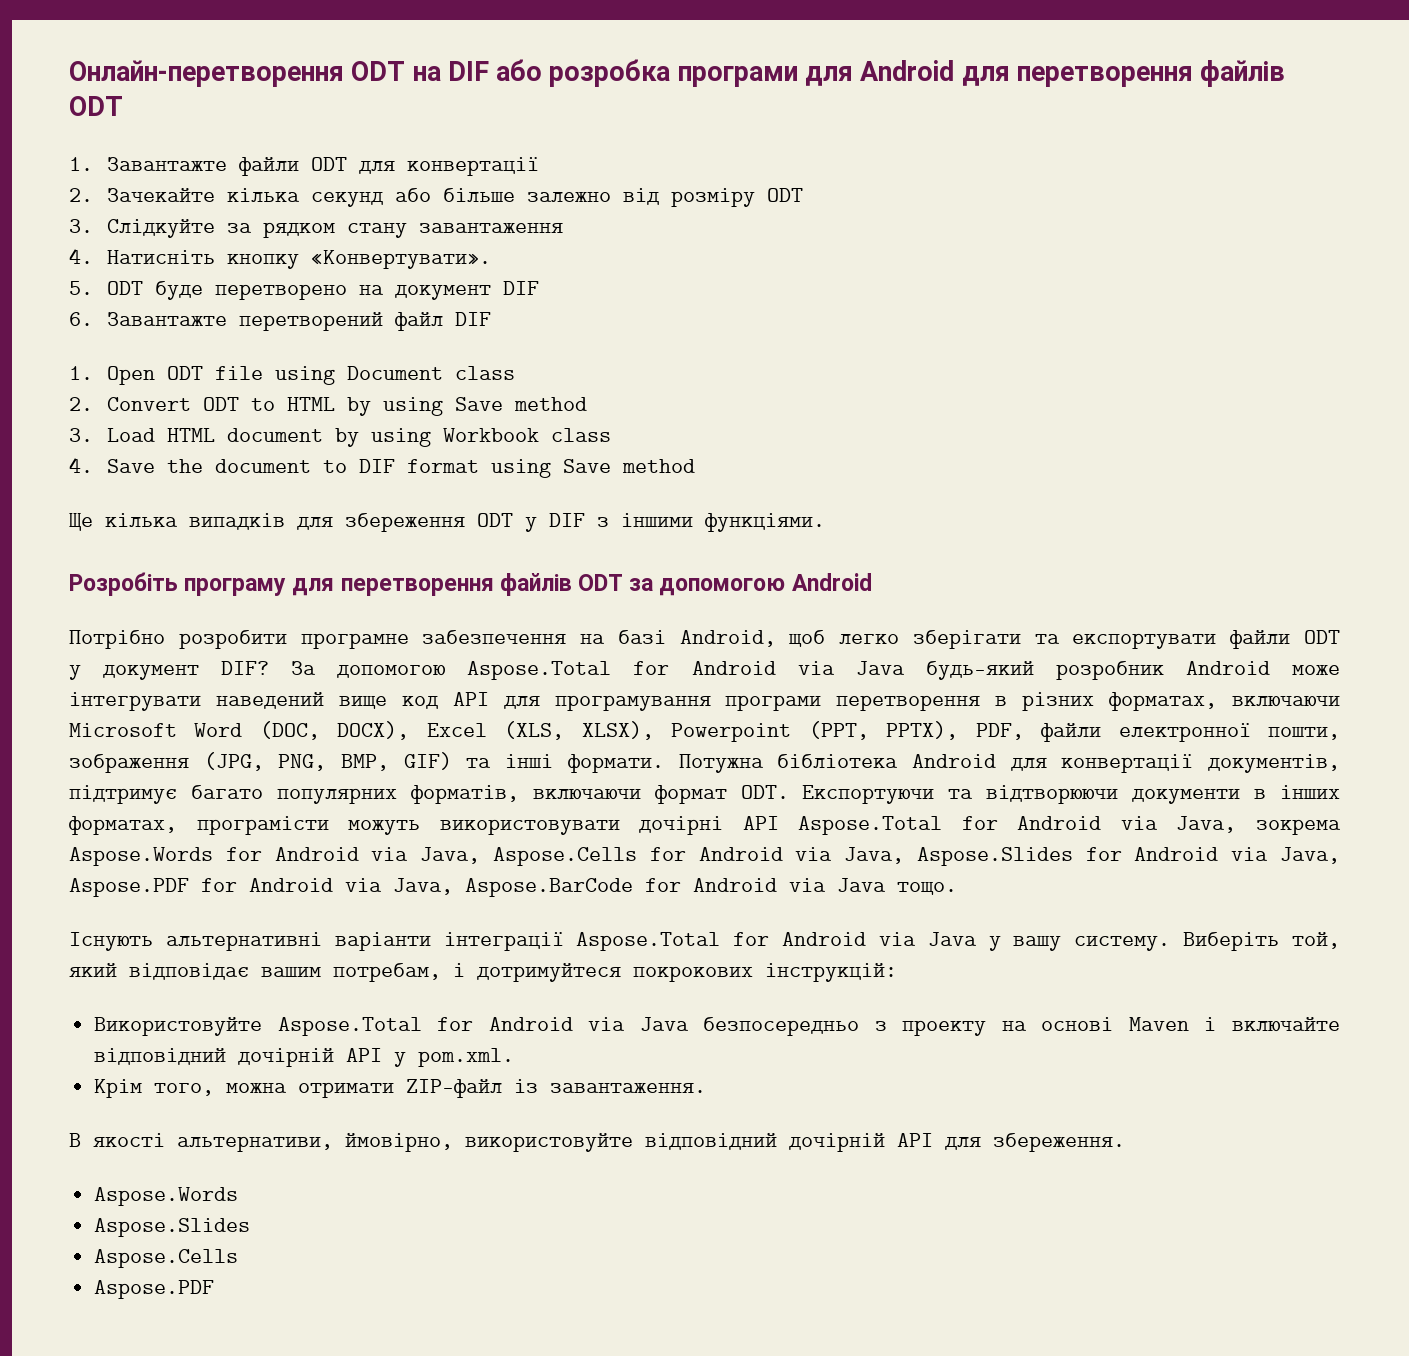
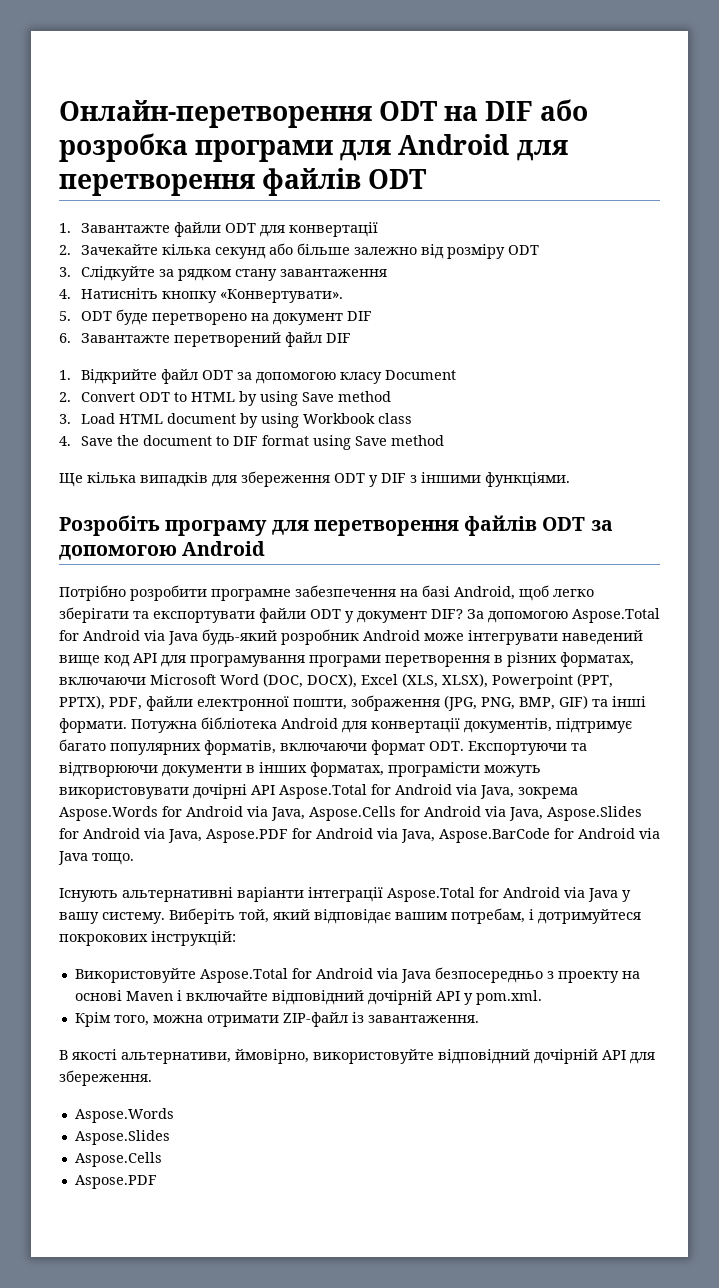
- 1. Open ODT file using Document class
+ 1. Відкрийте файл ODT за допомогою класу Document

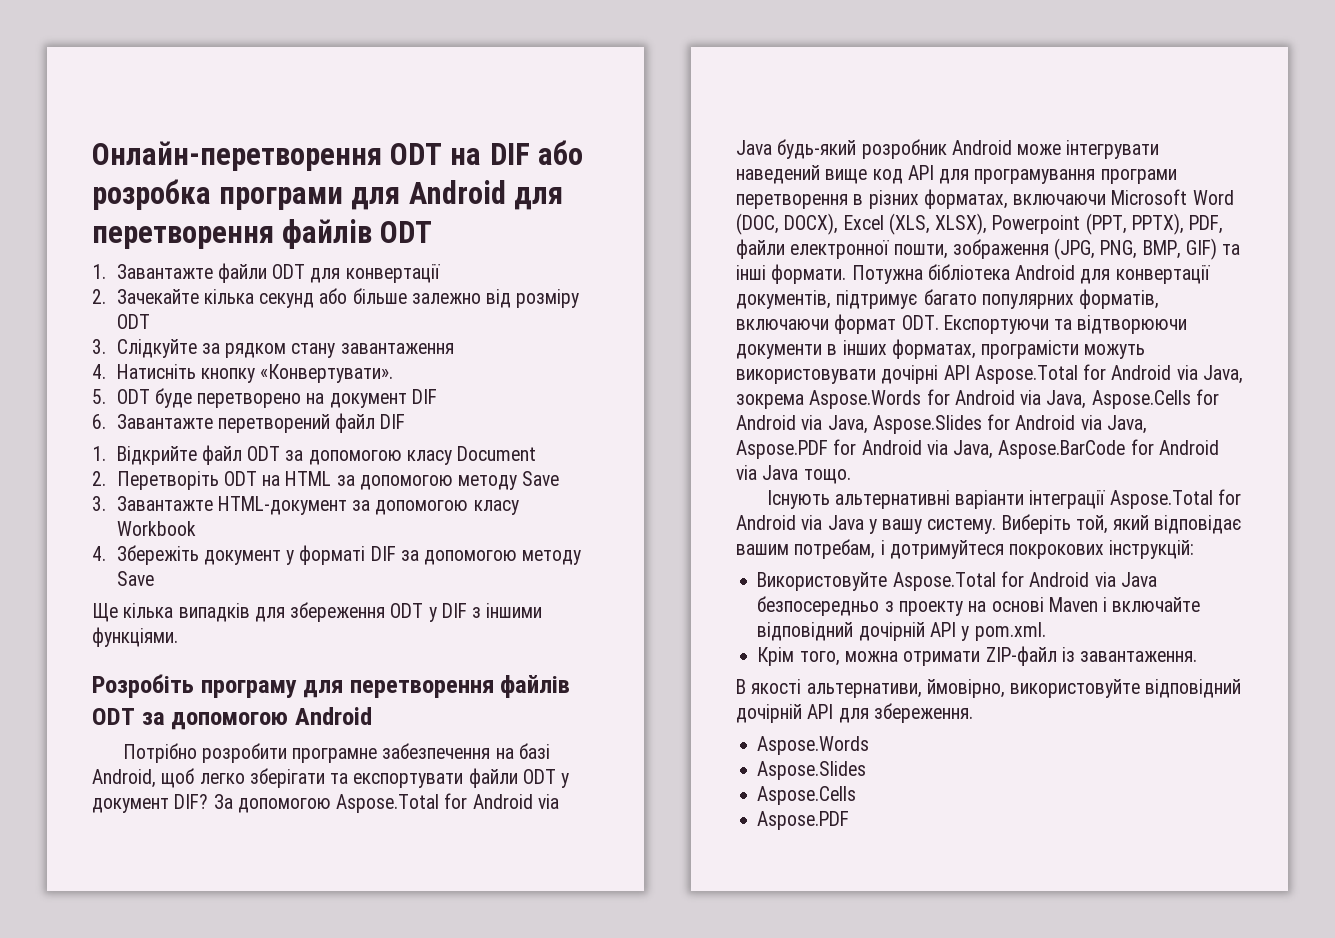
- 2. Convert ODT to HTML by using Save method
- 3. Load HTML document by using Workbook class
- 4. Save the document to DIF format using Save method
+ 2. Перетворіть ODT на HTML за допомогою методу Save
+ 3. Завантажте HTML-документ за допомогою класу Workbook
+ 4. Збережіть документ у форматі DIF за допомогою методу Save

